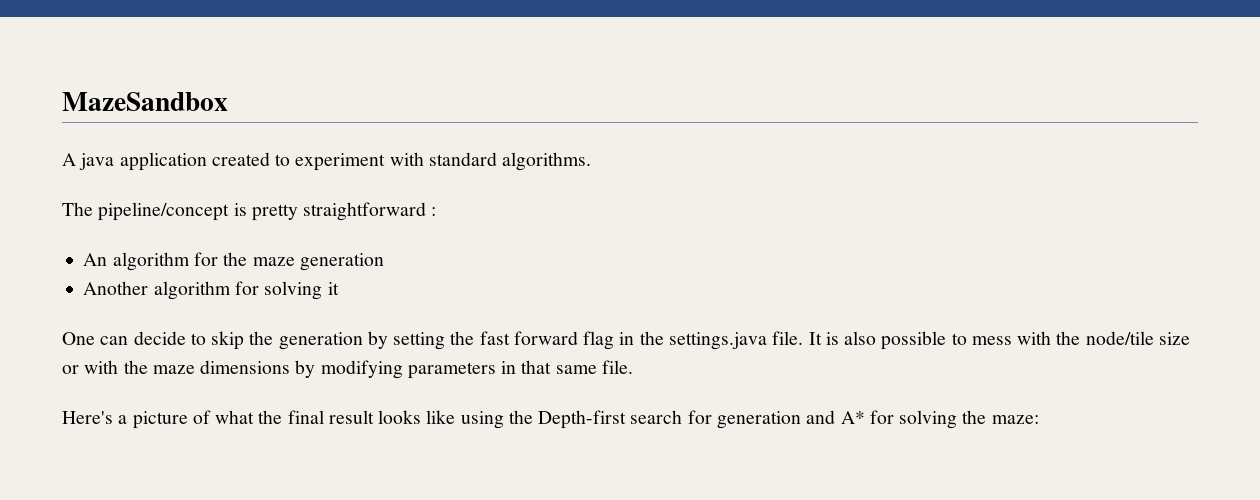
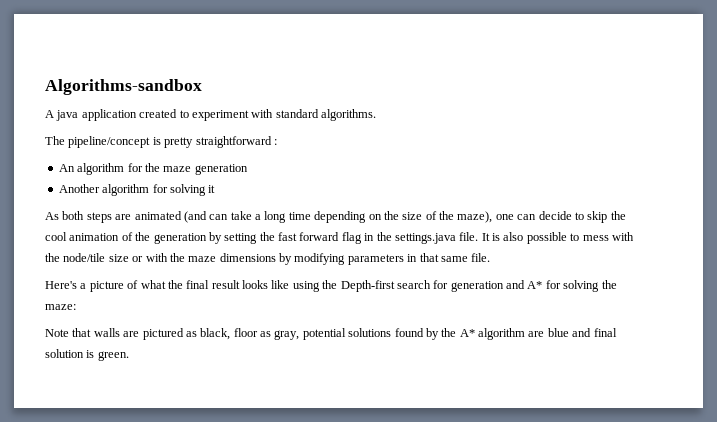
- MazeSandbox
+ Algorithms-sandbox
- One can decide to skip the generation by setting the fast forward flag in the settings.java file.
+ As both steps are animated (and can take a long time depending on the size of the maze), one can decide to skip the cool animation of the generation by setting the fast forward flag in the settings.java file.
+ Note that walls are pictured as black, floor as gray, potential solutions found by the A* algorithm are blue and final solution is green.

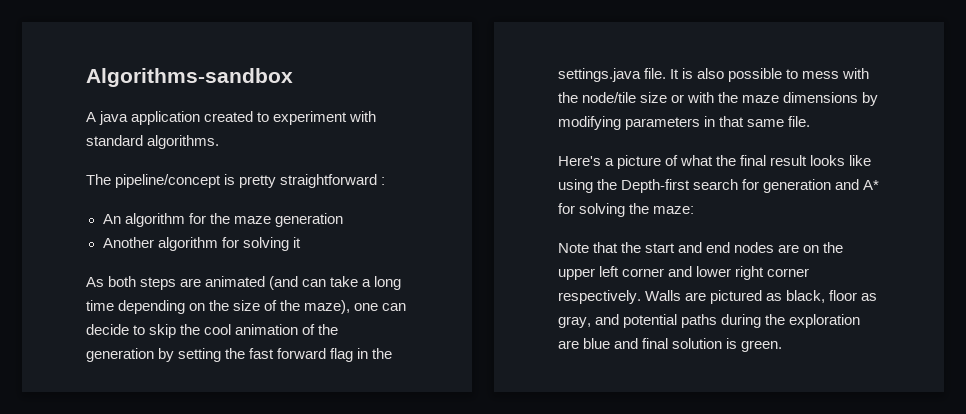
- Note that walls are pictured as black, floor as gray, potential solutions found by the A* algorithm are blue and final solution is green.
+ Note that the start and end nodes are on the upper left corner and lower right corner respectively. Walls are pictured as black, floor as gray, and potential paths during the exploration are blue and final solution is green.

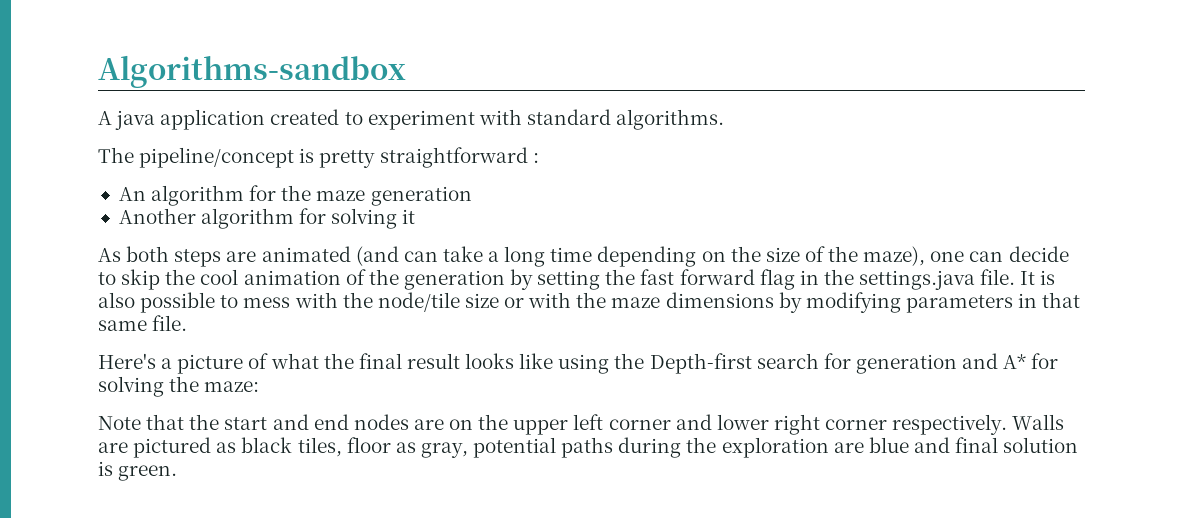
- Walls are pictured as black, floor as gray, and potential paths during the exploration are blue and final solution is green.
+ Walls are pictured as black tiles, floor as gray, potential paths during the exploration are blue and final solution is green.

